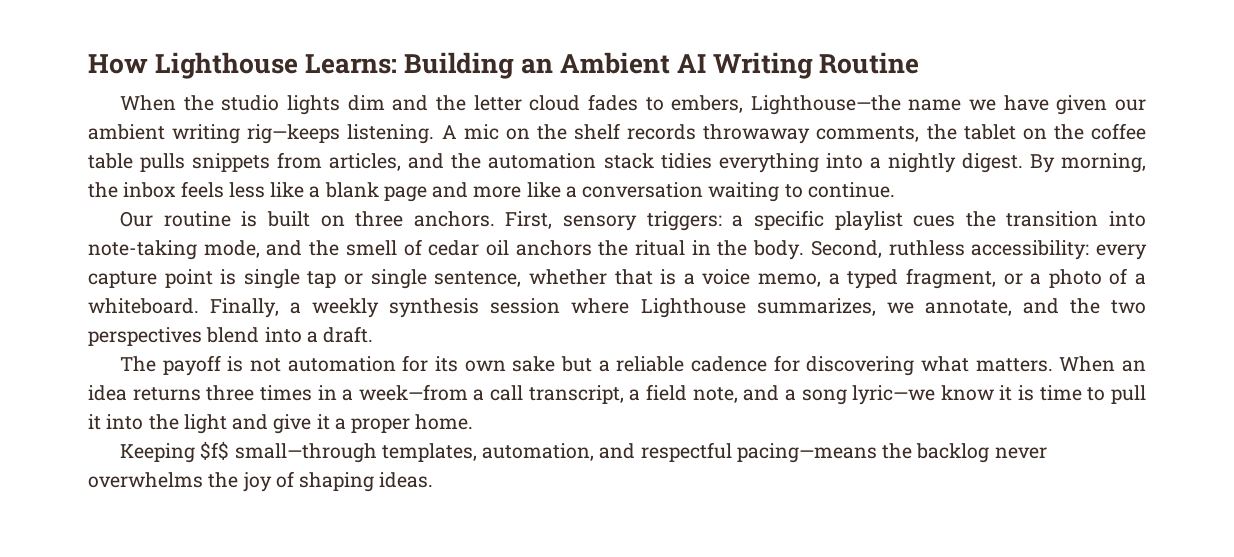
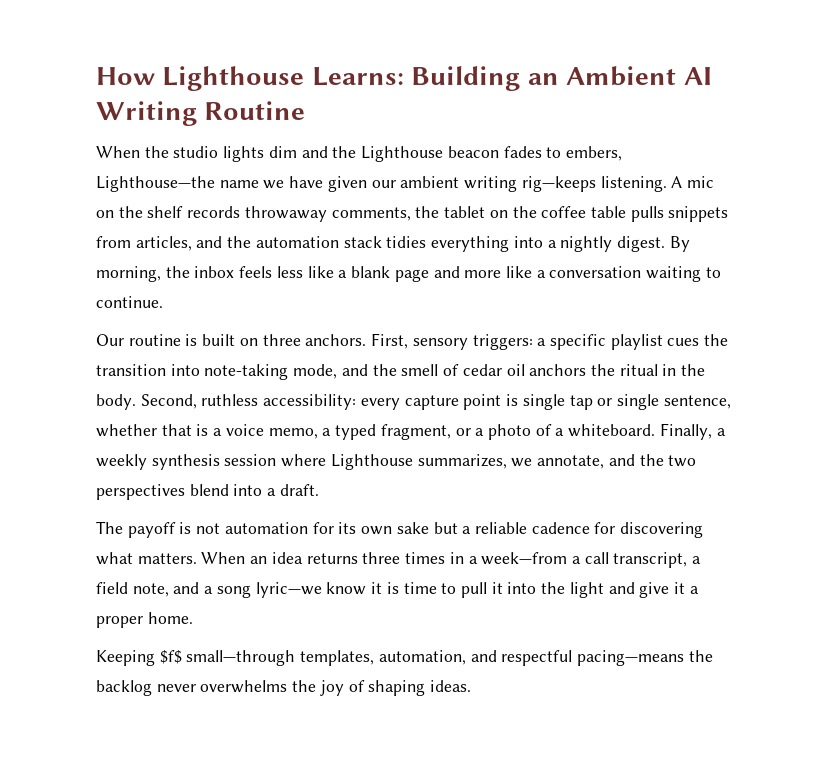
- When the studio lights dim and the letter cloud fades to embers, Lighthouse—the name we have given our ambient writing rig—keeps listening.
+ When the studio lights dim and the Lighthouse beacon fades to embers, Lighthouse—the name we have given our ambient writing rig—keeps listening.

